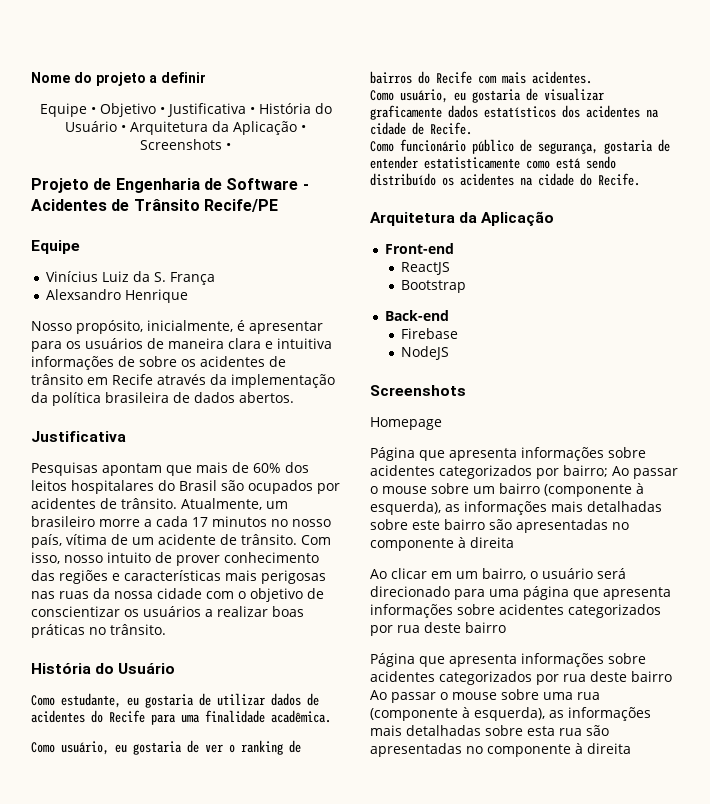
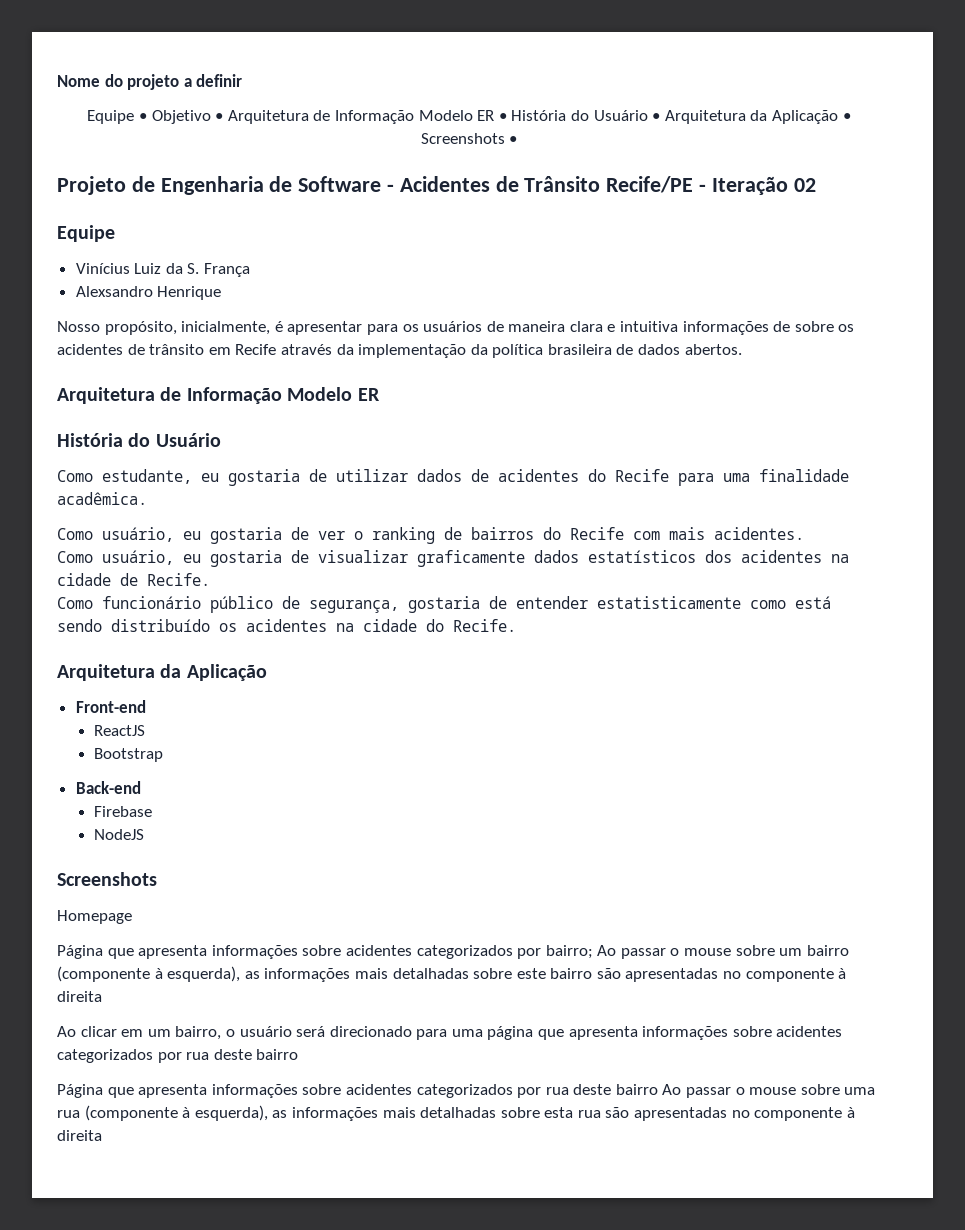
- Equipe • Objetivo • Justificativa • História do Usuário • Arquitetura da Aplicação • Screenshots •
+ Equipe • Objetivo • Arquitetura de Informação Modelo ER • História do Usuário • Arquitetura da Aplicação • Screenshots •
- Projeto de Engenharia de Software - Acidentes de Trânsito Recife/PE
+ Projeto de Engenharia de Software - Acidentes de Trânsito Recife/PE - Iteração 02
  Nosso propósito, inicialmente, é apresentar para os usuários de maneira clara e intuitiva informações de sobre os acidentes de trânsito em Recife através da implementação da política brasileira de dados abertos.
- Justificativa
- Pesquisas apontam que mais de 60% dos leitos hospitalares do Brasil são ocupados por acidentes de trânsito. Atualmente, um brasileiro morre a cada 17 minutos no nosso país, vítima de um acidente de trânsito. Com isso, nosso intuito de prover conhecimento das regiões e características mais perigosas nas ruas da nossa cidade com o objetivo de conscientizar os usuários a realizar boas práticas no trânsito.
+ Arquitetura de Informação Modelo ER

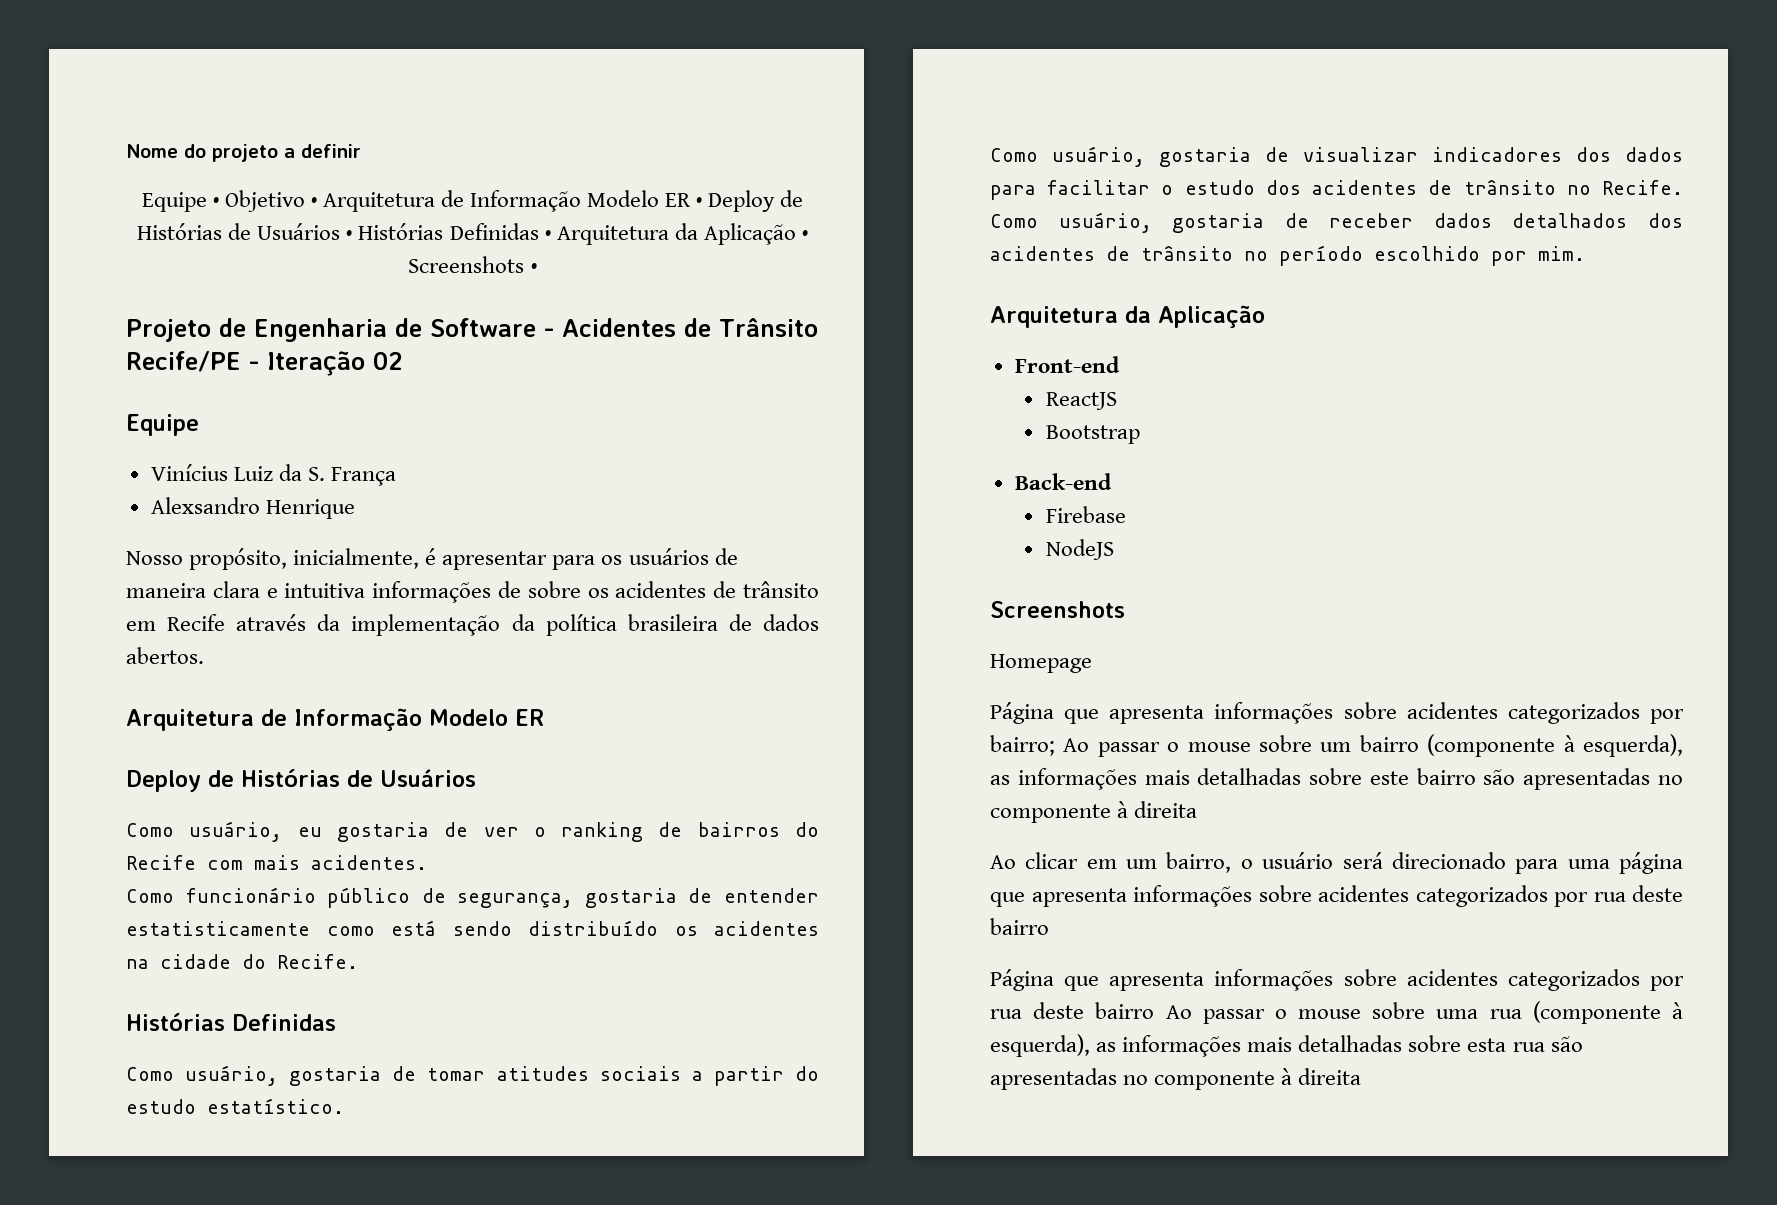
- Equipe • Objetivo • Arquitetura de Informação Modelo ER • História do Usuário • Arquitetura da Aplicação • Screenshots •
+ Equipe • Objetivo • Arquitetura de Informação Modelo ER • Deploy de Histórias de Usuários • Histórias Definidas • Arquitetura da Aplicação • Screenshots •
  Nosso propósito, inicialmente, é apresentar para os usuários de maneira clara e intuitiva informações de sobre os acidentes de trânsito em Recife através da implementação da política brasileira de dados abertos.
  Arquitetura de Informação Modelo ER
- História do Usuário
- Como estudante, eu gostaria de utilizar dados de acidentes do Recife para uma finalidade acadêmica.
+ Deploy de Histórias de Usuários
- Como usuário, eu gostaria de visualizar graficamente dados estatísticos dos acidentes na cidade de Recife.
  Como funcionário público de segurança, gostaria de entender estatisticamente como está sendo distribuído os acidentes na cidade do Recife.
+ Histórias Definidas
+ Como usuário, gostaria de tomar atitudes sociais a partir do estudo estatístico.
+ Como usuário, gostaria de visualizar indicadores dos dados para facilitar o estudo dos acidentes de trânsito no Recife. Como usuário, gostaria de receber dados detalhados dos acidentes de trânsito no período escolhido por mim.

